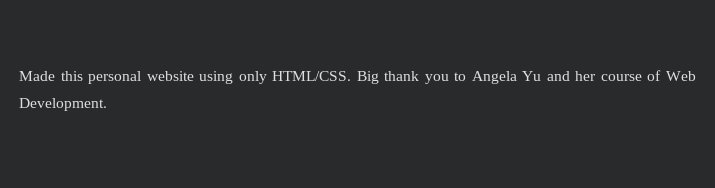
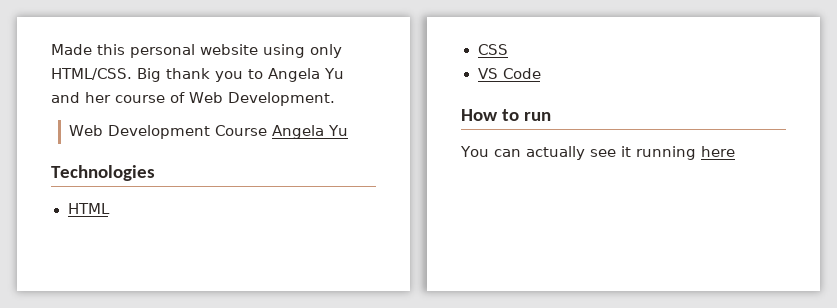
+ Web Development Course Angela Yu
+ Technologies
+ HTML
+ CSS
+ VS Code
+ How to run
+ You can actually see it running here

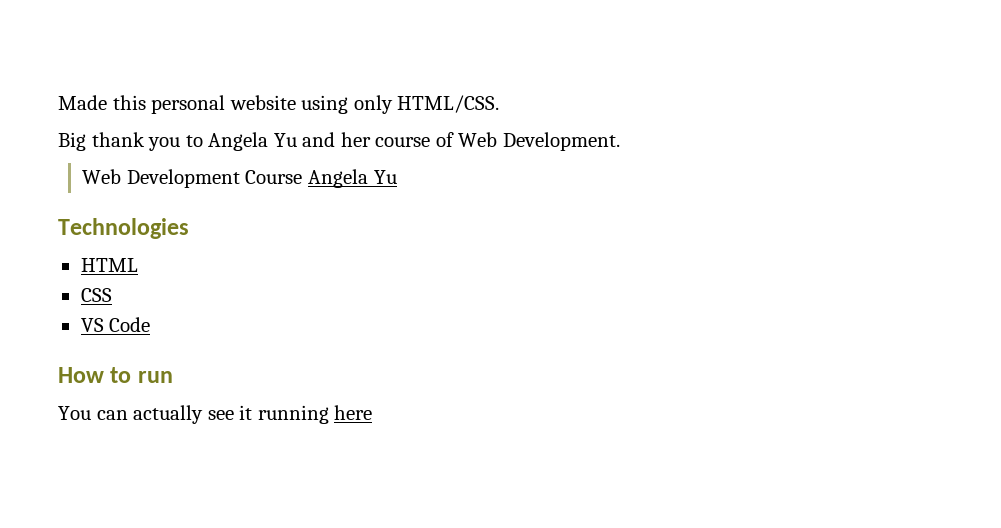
- Made this personal website using only HTML/CSS. Big thank you to Angela Yu and her course of Web Development.
+ Made this personal website using only HTML/CSS.
+ Big thank you to Angela Yu and her course of Web Development.

